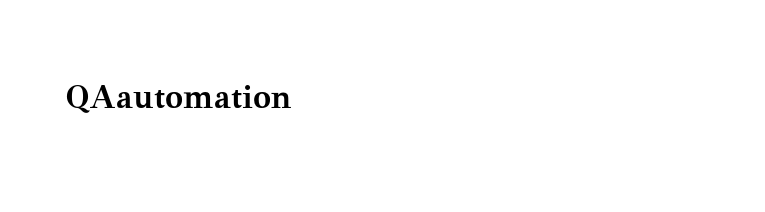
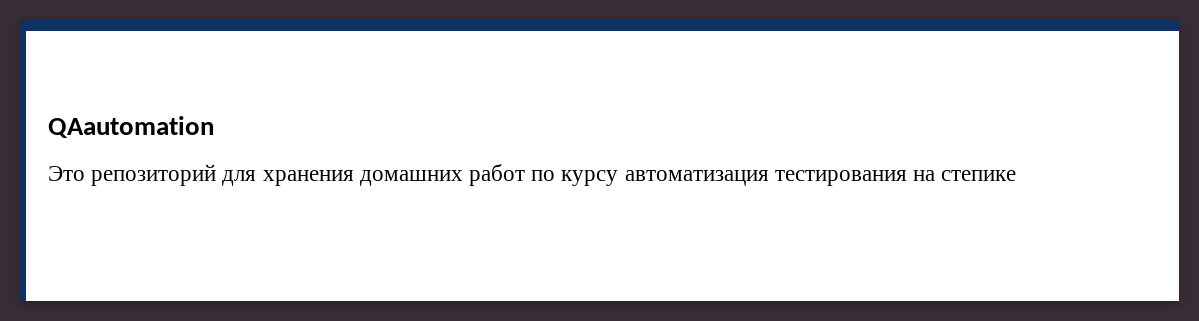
+ Это репозиторий для хранения домашних работ по курсу автоматизация тестирования на степикe

